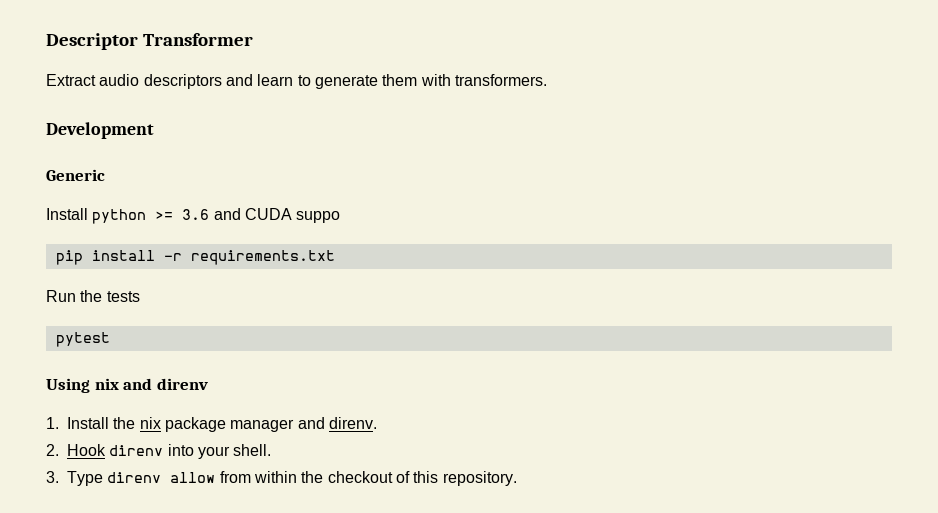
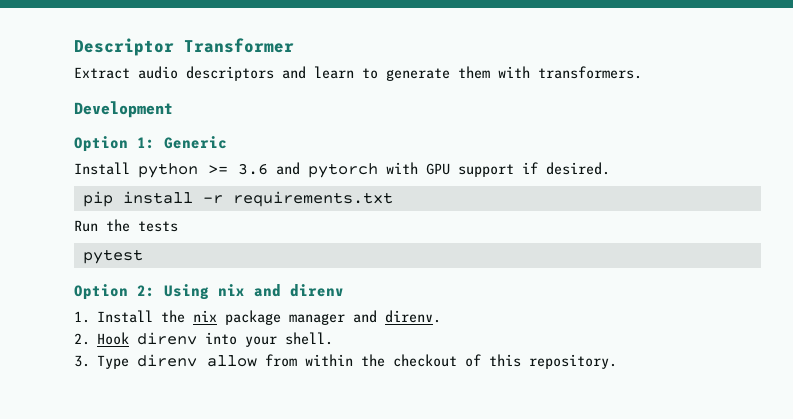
- Generic
+ Option 1: Generic
- Install python >= 3.6 and CUDA suppo
+ Install python >= 3.6 and pytorch with GPU support if desired.
- Using nix and direnv
+ Option 2: Using nix and direnv

